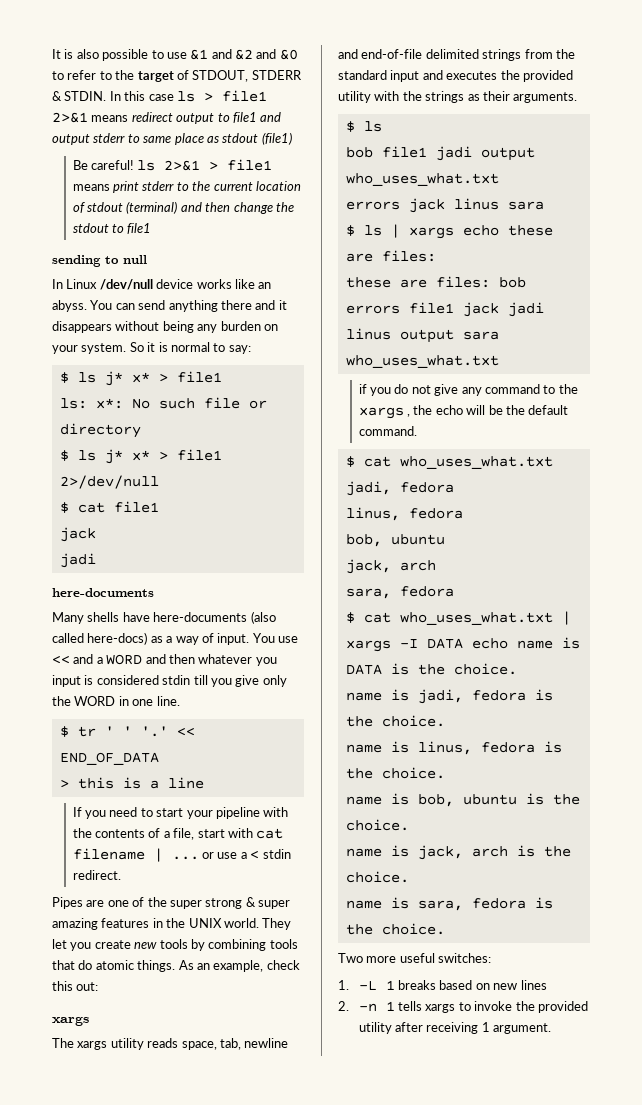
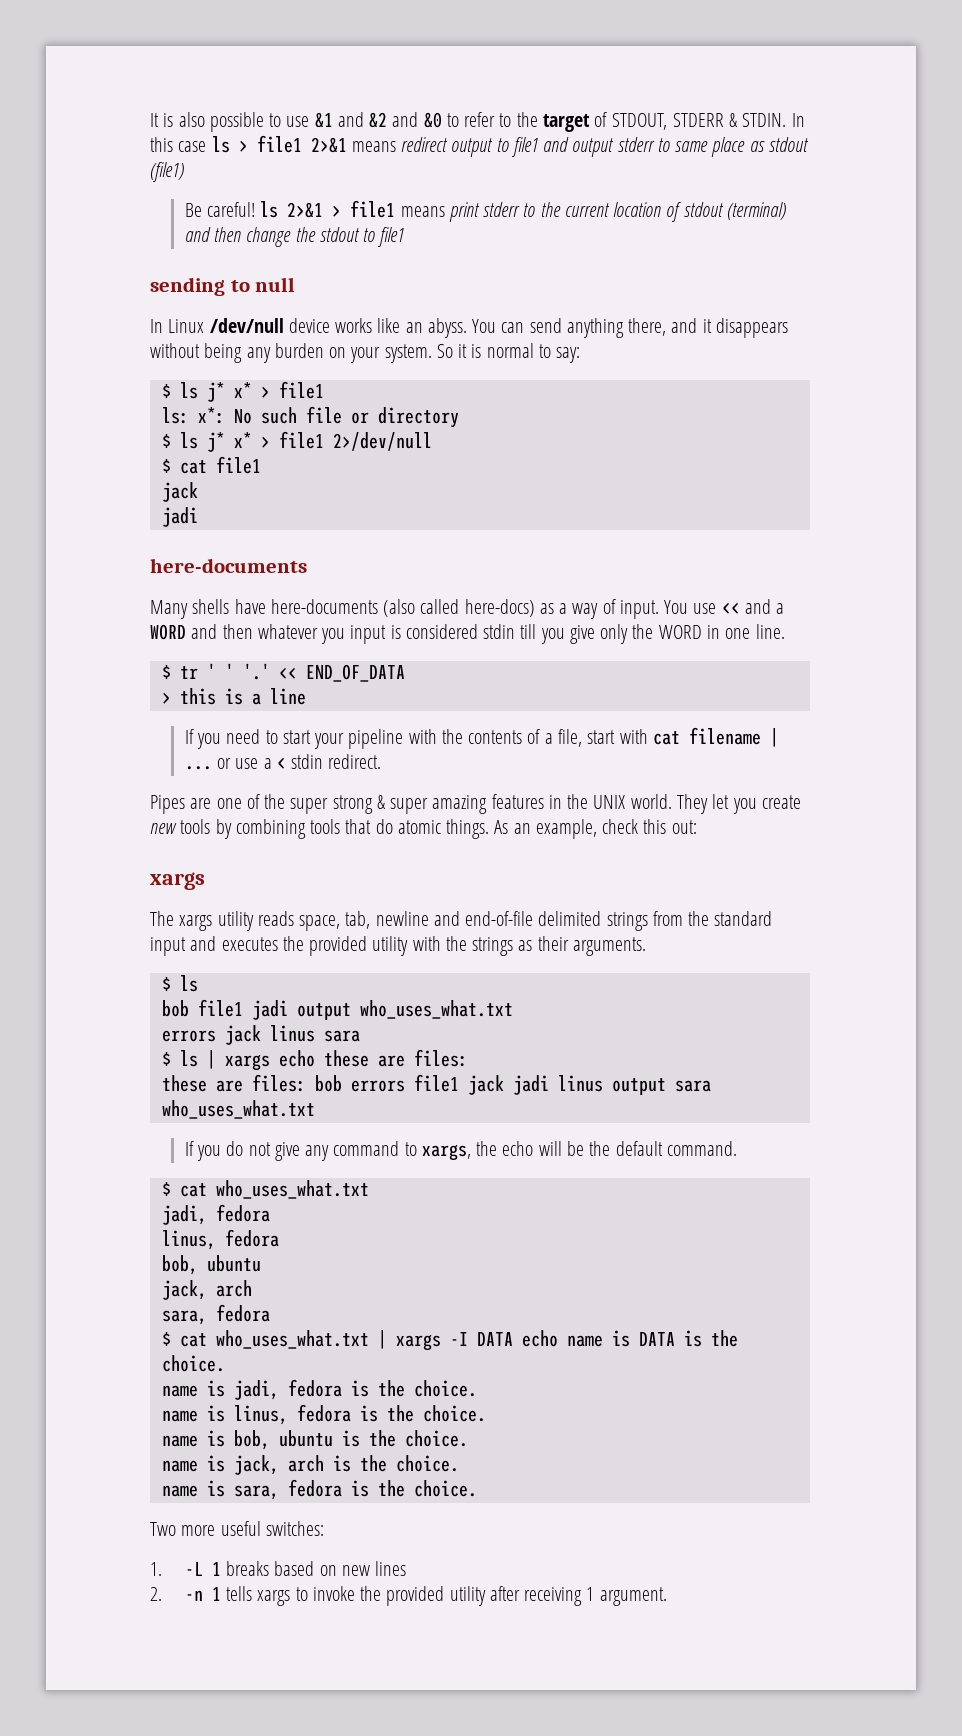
- You can send anything there and it disappears without being any burden on your system.
+ You can send anything there, and it disappears without being any burden on your system.
- if you do not give any command to the xargs , the echo will be the default command.
+ If you do not give any command to xargs, the echo will be the default command.

